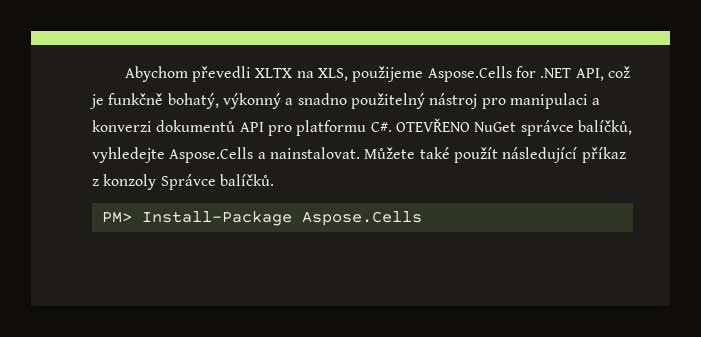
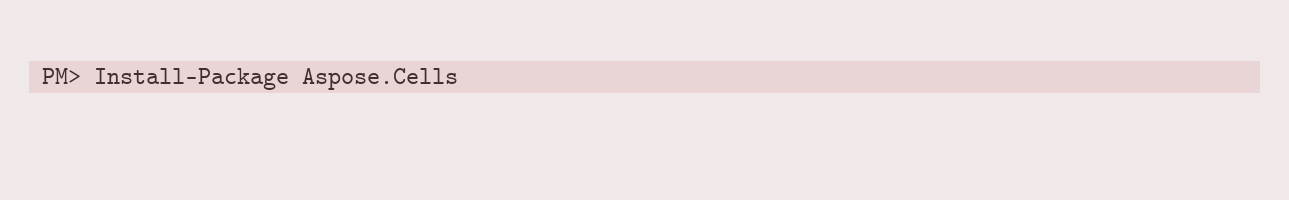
- Abychom převedli XLTX na XLS, použijeme Aspose.Cells for .NET API, což je funkčně bohatý, výkonný a snadno použitelný nástroj pro manipulaci a konverzi dokumentů API pro platformu C#. OTEVŘENO NuGet správce balíčků, vyhledejte Aspose.Cells a nainstalovat. Můžete také použít následující příkaz z konzoly Správce balíčků.

